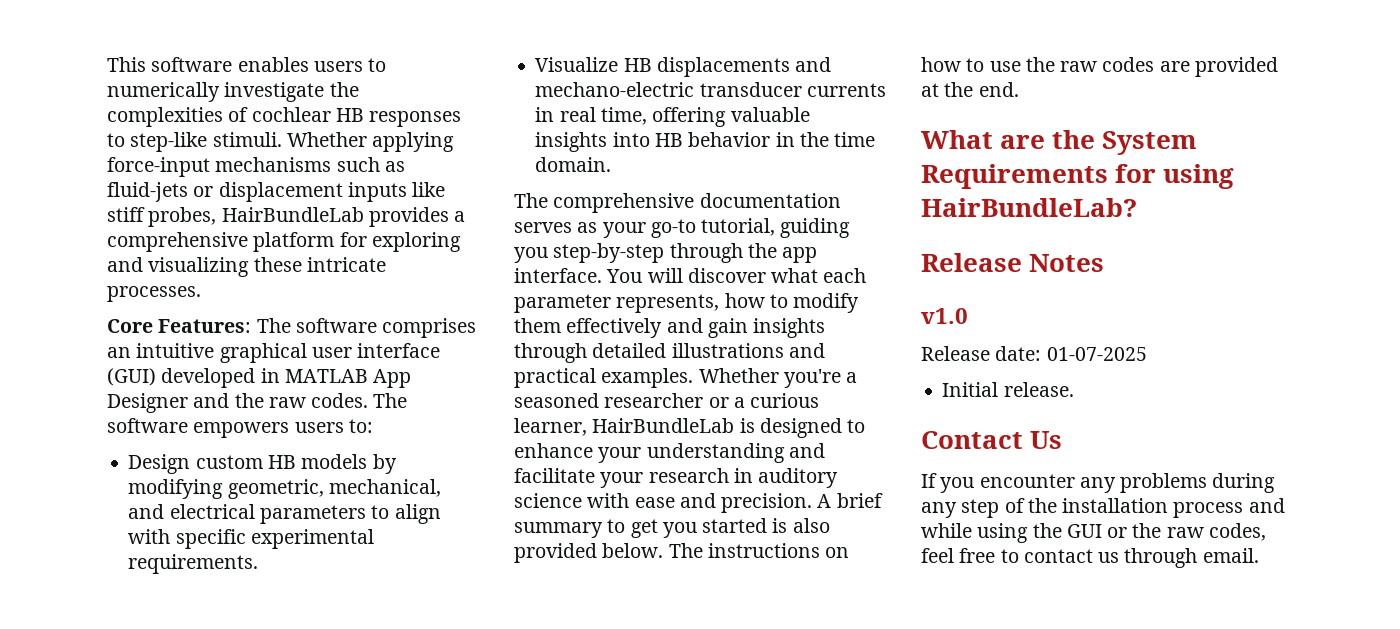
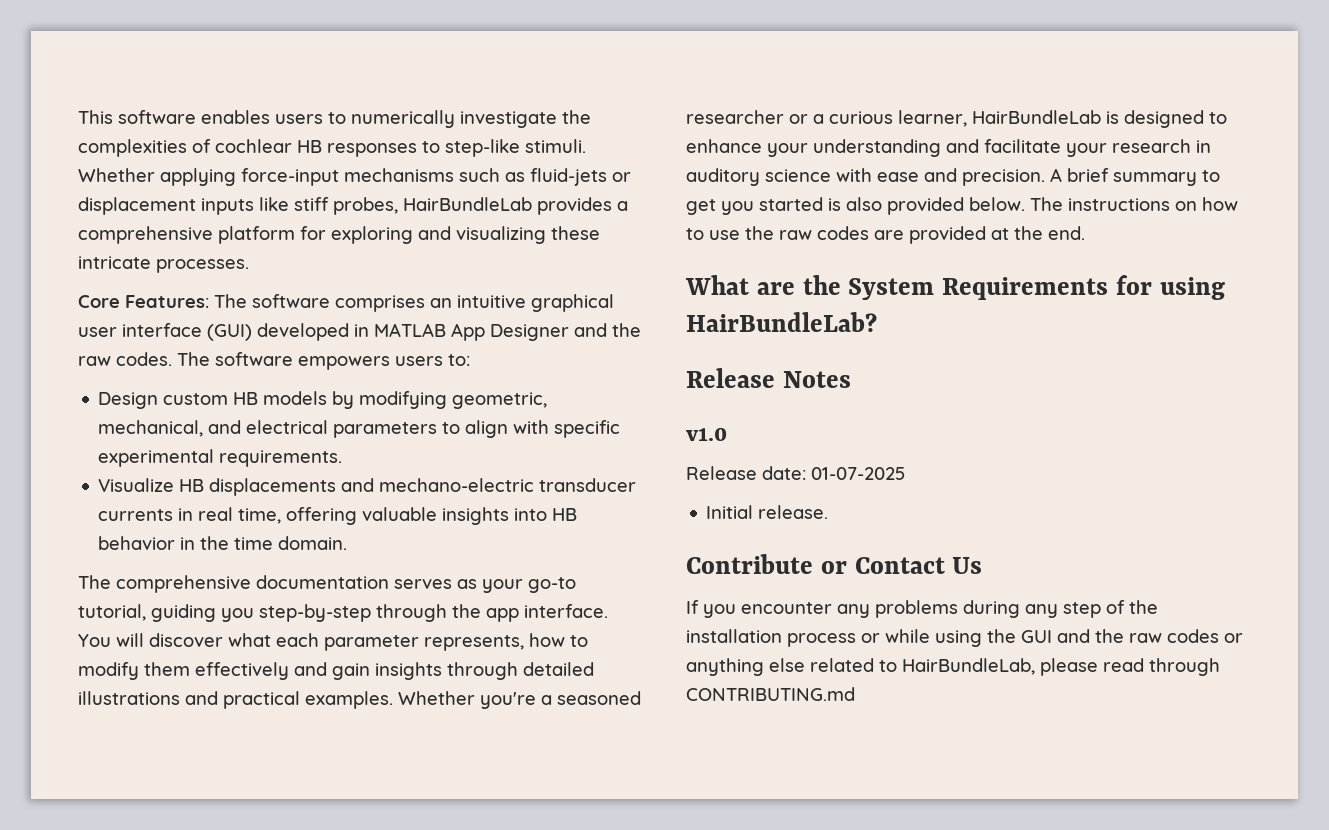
- Contact Us
+ Contribute or Contact Us
- If you encounter any problems during any step of the installation process and while using the GUI or the raw codes, feel free to contact us through email.
+ If you encounter any problems during any step of the installation process or while using the GUI and the raw codes or anything else related to HairBundleLab, please read through CONTRIBUTING.md

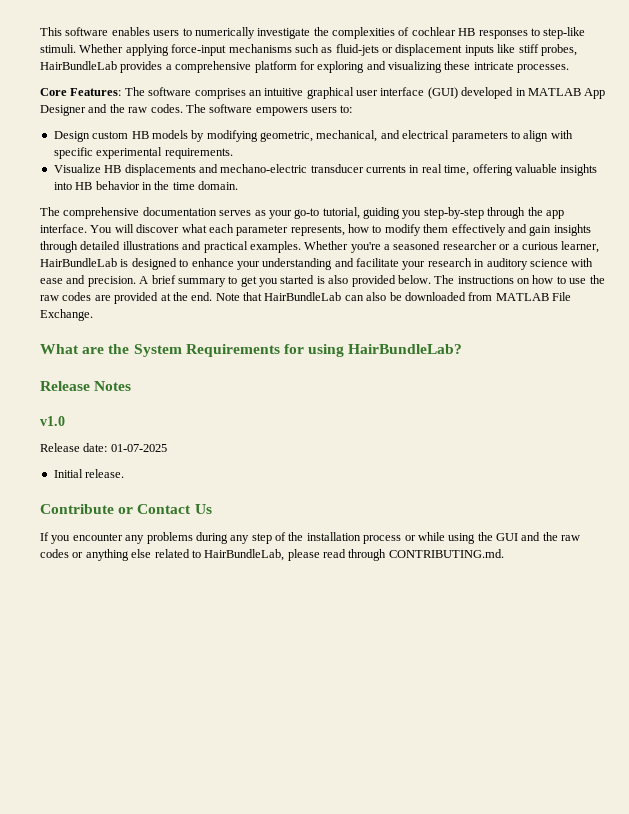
+ Note that HairBundleLab can also be downloaded from MATLAB File Exchange.
- If you encounter any problems during any step of the installation process or while using the GUI and the raw codes or anything else related to HairBundleLab, please read through CONTRIBUTING.md
+ If you encounter any problems during any step of the installation process or while using the GUI and the raw codes or anything else related to HairBundleLab, please read through CONTRIBUTING.md.

